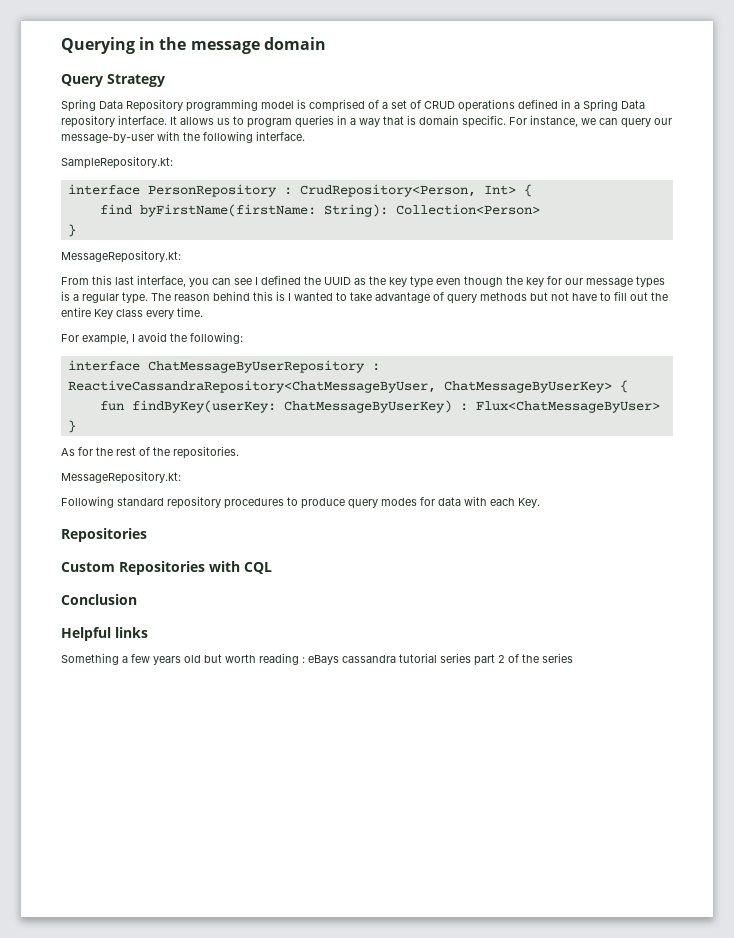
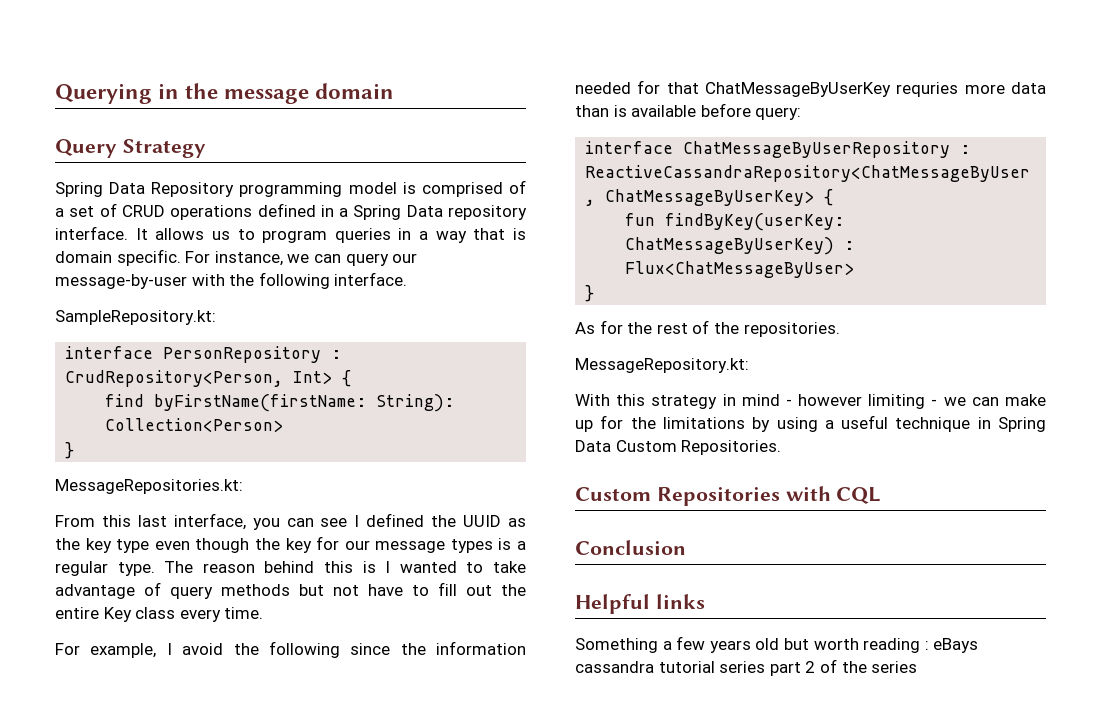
  find byFirstName(firstName: String): Collection<Person>
  }
- MessageRepository.kt:
+ MessageRepositories.kt:
- For example, I avoid the following:
+ For example, I avoid the following since the information needed for that ChatMessageByUserKey requries more data than is available before query:
- Following standard repository procedures to produce query modes for data with each Key.
- Repositories
+ With this strategy in mind - however limiting - we can make up for the limitations by using a useful technique in Spring Data Custom Repositories.

